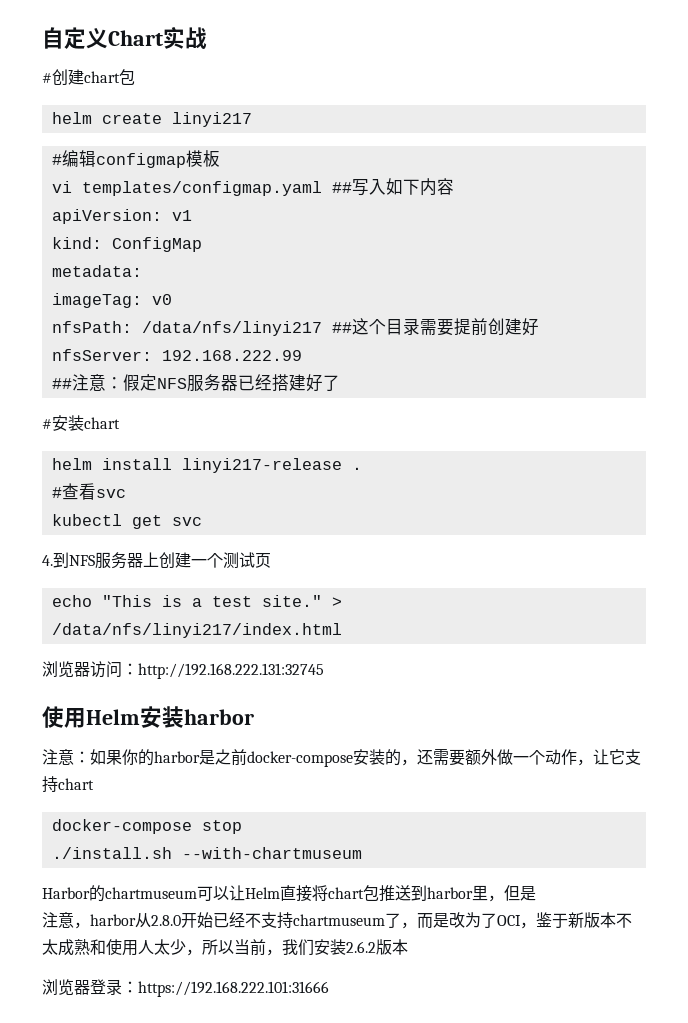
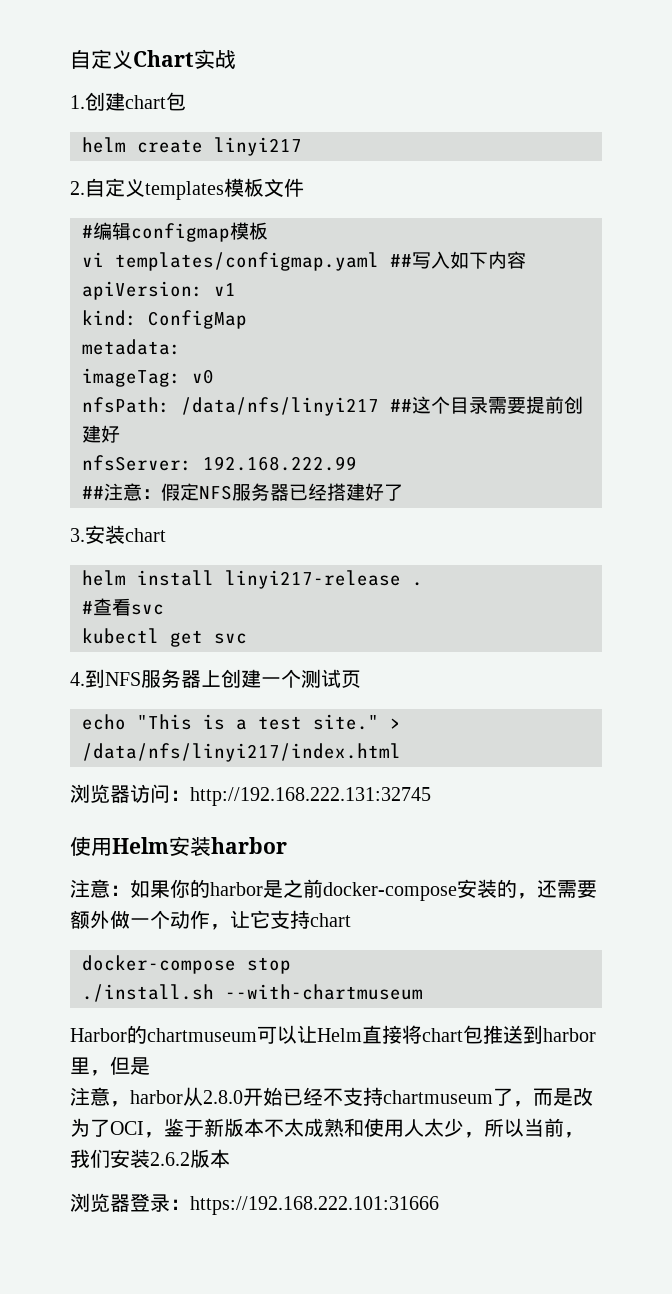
- #创建chart包
+ 1.创建chart包
+ 2.自定义templates模板文件
- #安装chart
+ 3.安装chart

